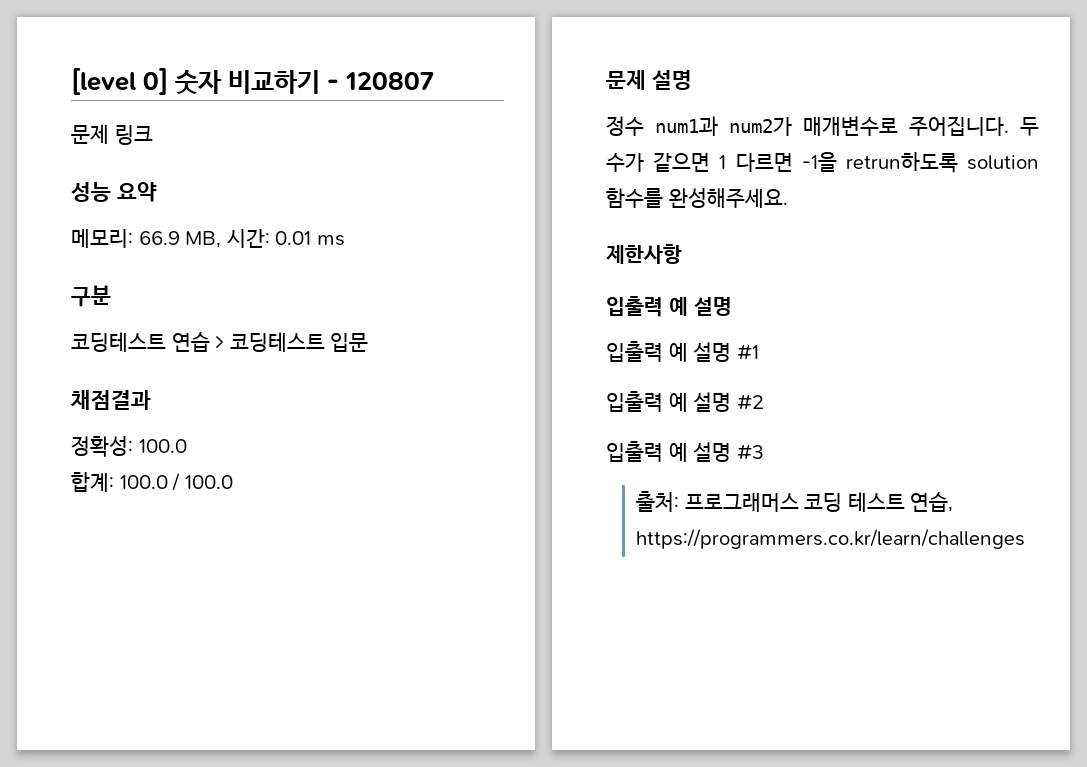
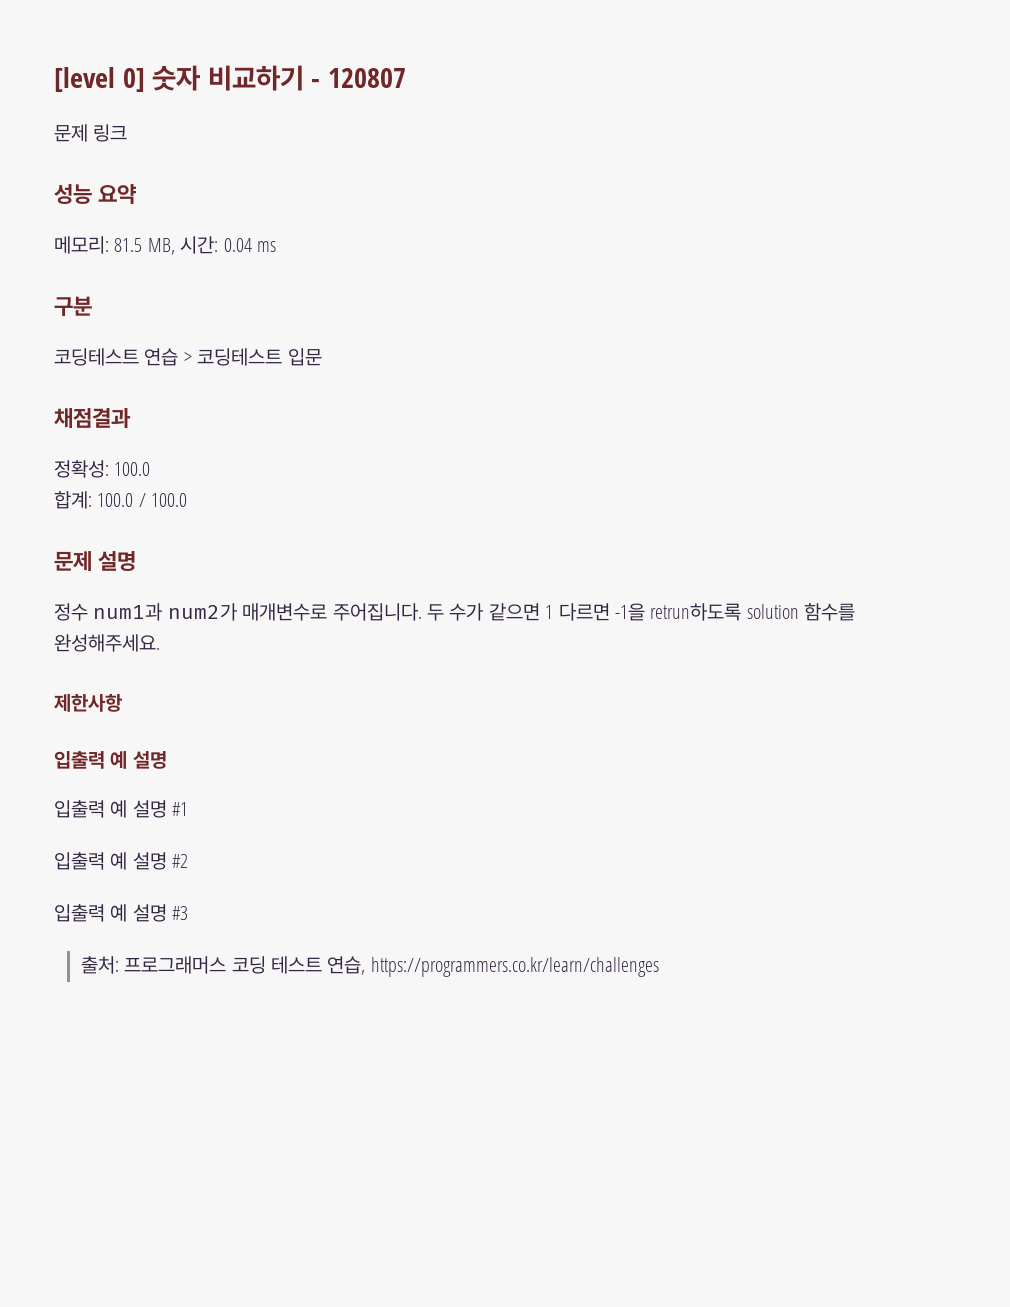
- 메모리: 66.9 MB, 시간: 0.01 ms
+ 메모리: 81.5 MB, 시간: 0.04 ms

